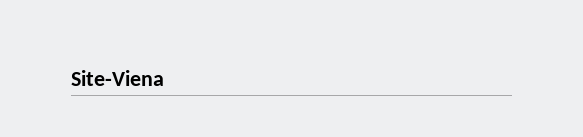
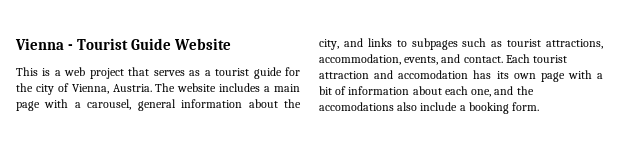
- Site-Viena
+ Vienna - Tourist Guide Website
+ This is a web project that serves as a tourist guide for the city of Vienna, Austria. The website includes a main page with a carousel, general information about the city, and links to subpages such as tourist attractions, accommodation, events, and contact. Each tourist attraction and accomodation has its own page with a bit of information about each one, and the accomodations also include a booking form.

